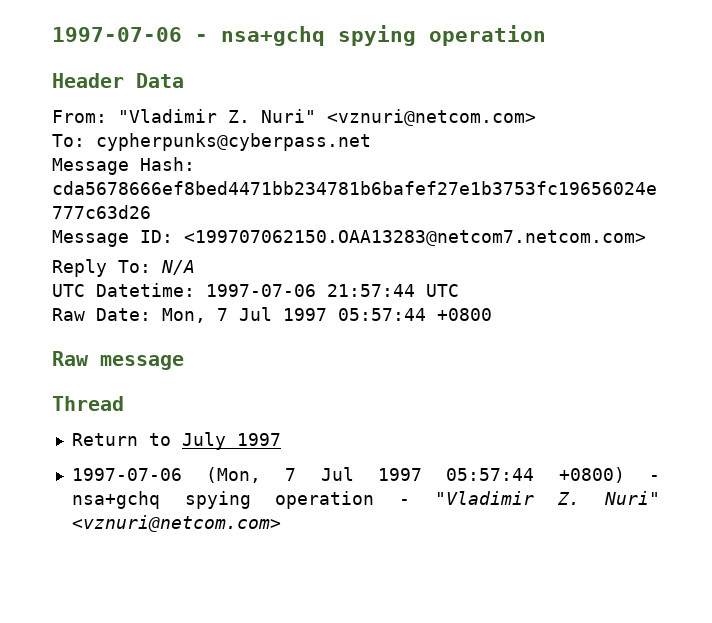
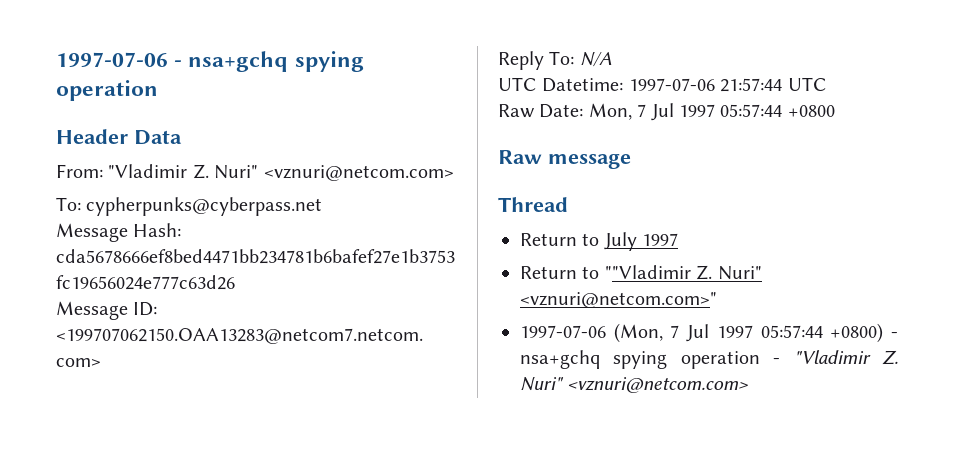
+ Return to ""Vladimir Z. Nuri" <vznuri@netcom.com>"

